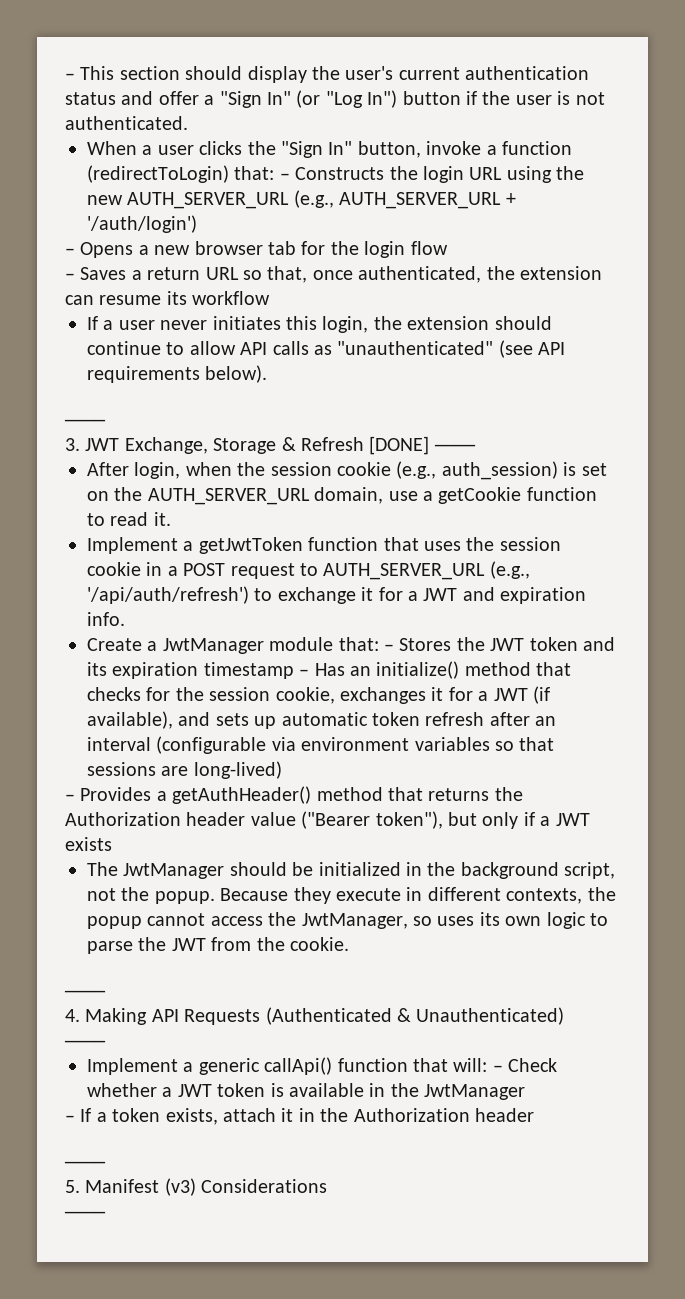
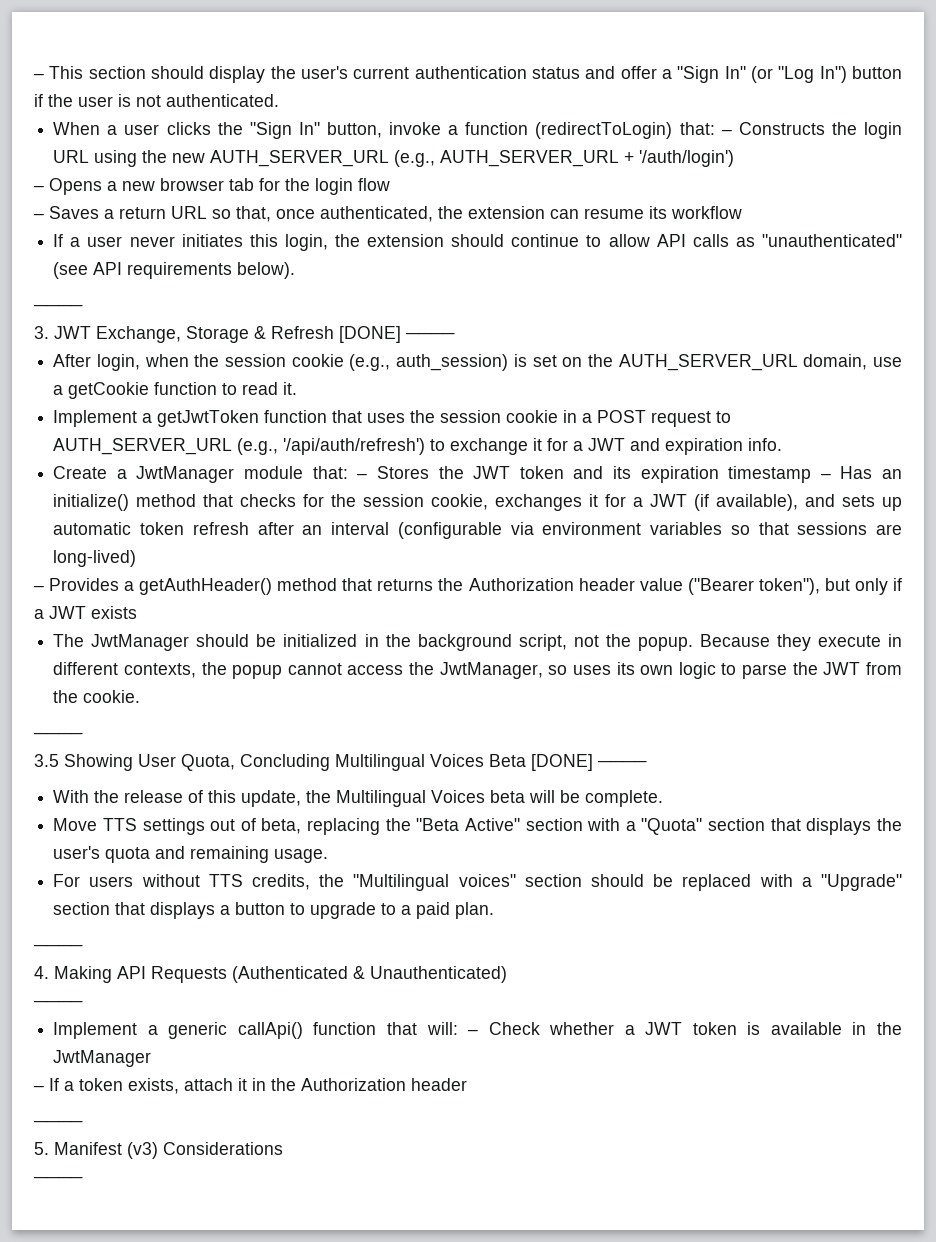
+ 3.5 Showing User Quota, Concluding Multilingual Voices Beta [DONE] ────
+ With the release of this update, the Multilingual Voices beta will be complete.
+ Move TTS settings out of beta, replacing the "Beta Active" section with a "Quota" section that displays the user's quota and remaining usage.
+ For users without TTS credits, the "Multilingual voices" section should be replaced with a "Upgrade" section that displays a button to upgrade to a paid plan.
+ ────

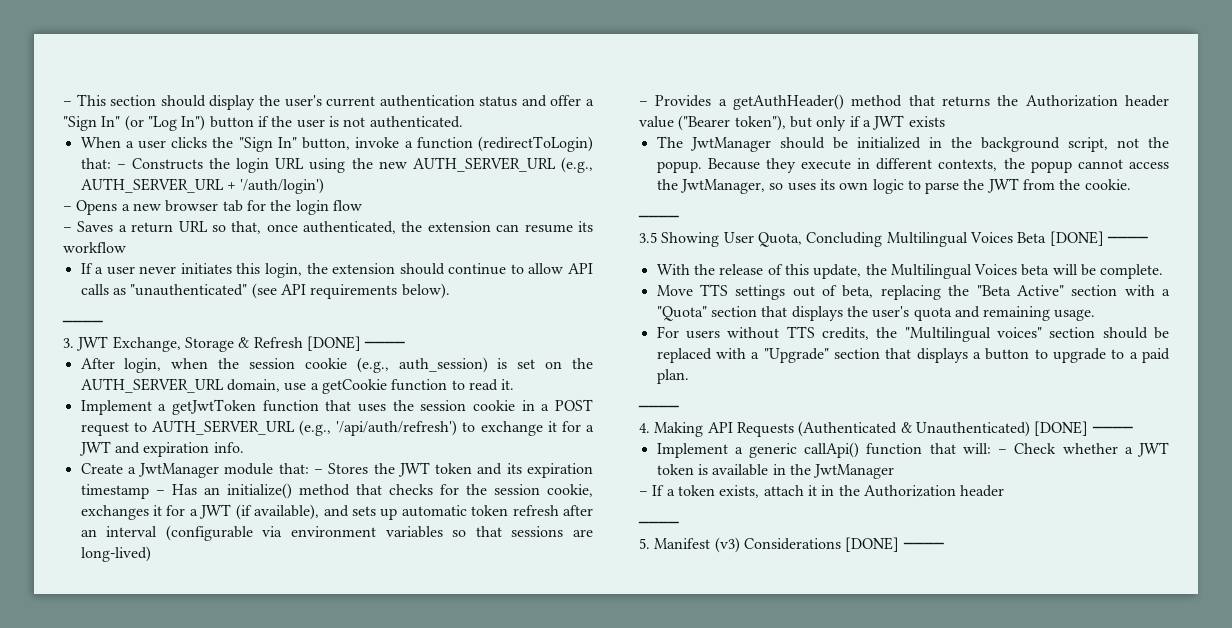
- 4. Making API Requests (Authenticated & Unauthenticated)
- ────
+ 4. Making API Requests (Authenticated & Unauthenticated) [DONE] ────
- 5. Manifest (v3) Considerations
- ────
+ 5. Manifest (v3) Considerations [DONE] ────

